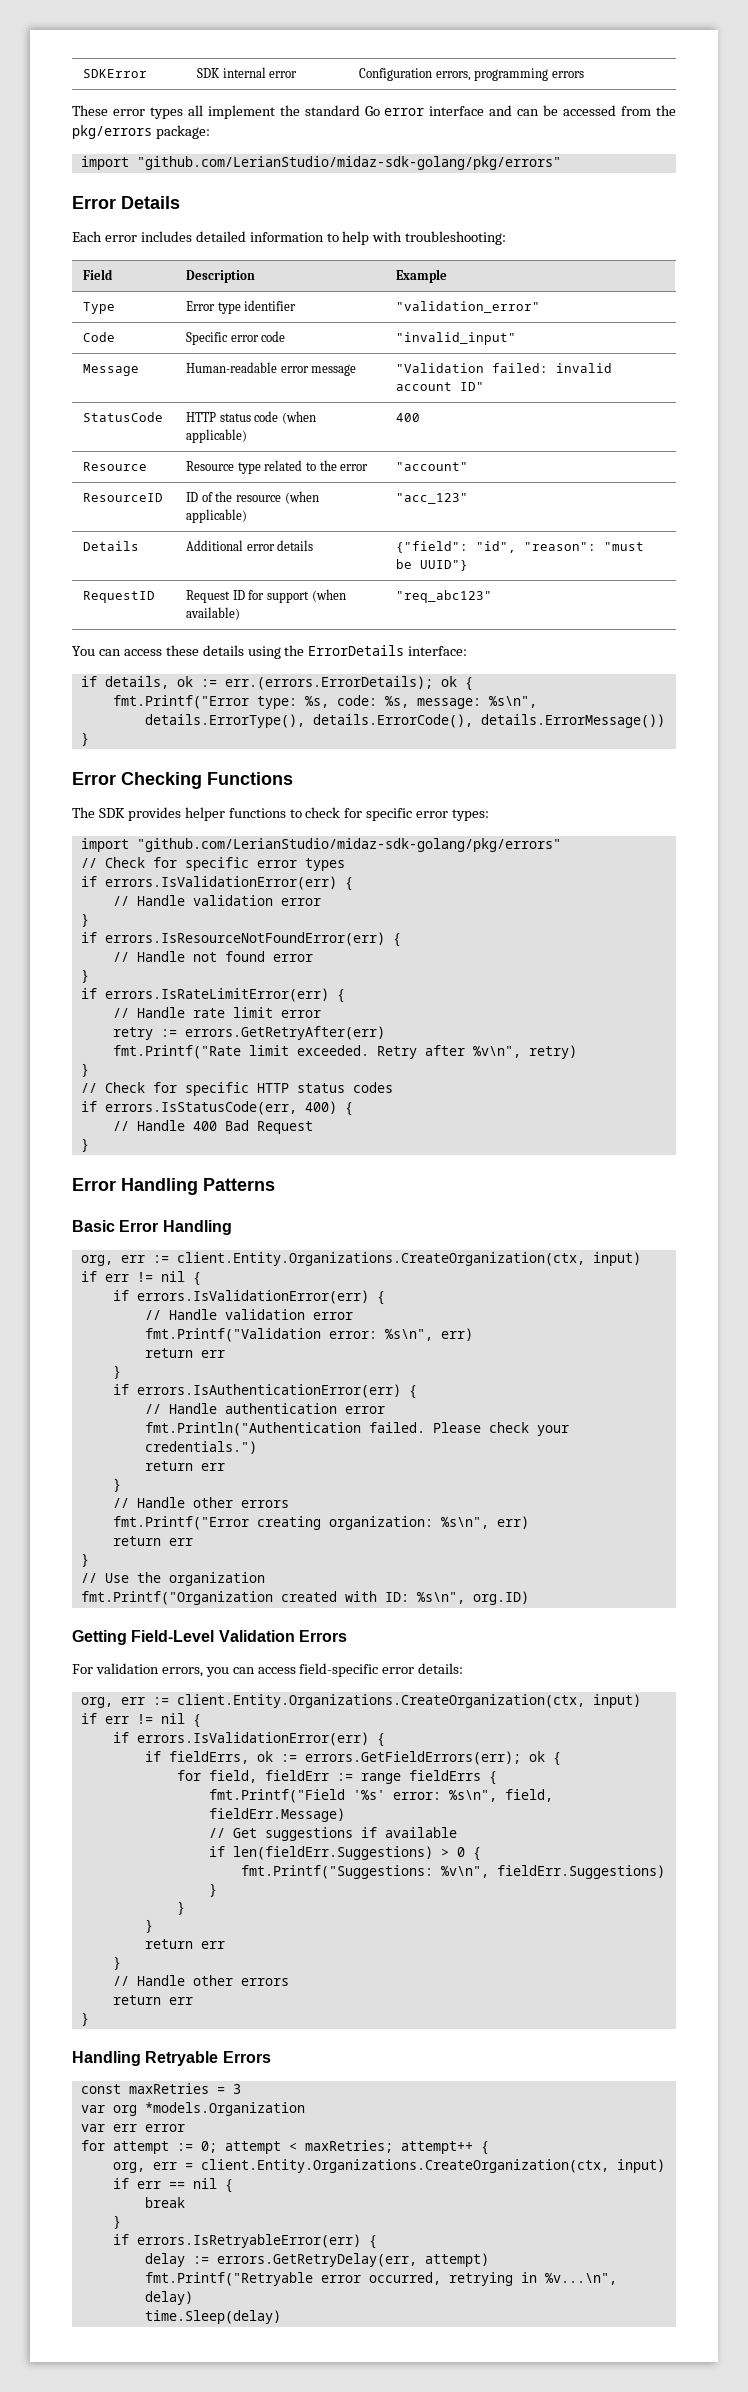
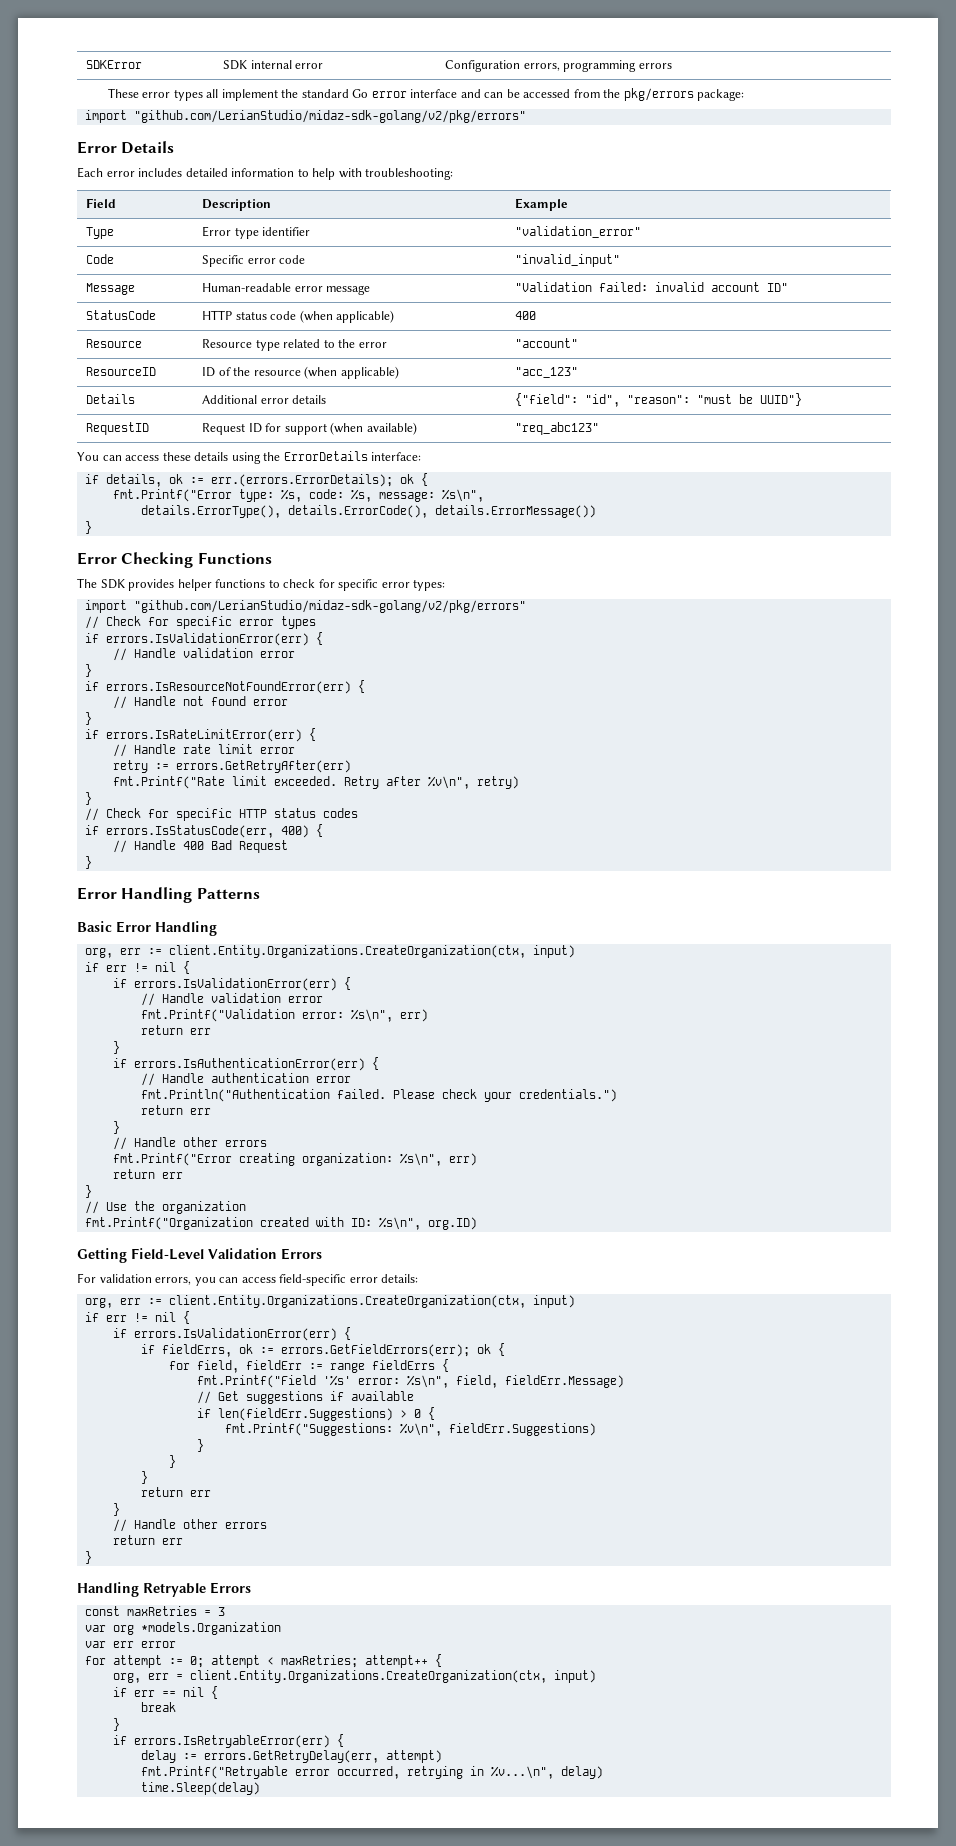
  These error types all implement the standard Go error interface and can be accessed from the pkg/errors package:
- import "github.com/LerianStudio/midaz-sdk-golang/pkg/errors"
+ import "github.com/LerianStudio/midaz-sdk-golang/v2/pkg/errors"
  The SDK provides helper functions to check for specific error types:
- import "github.com/LerianStudio/midaz-sdk-golang/pkg/errors"
+ import "github.com/LerianStudio/midaz-sdk-golang/v2/pkg/errors"

